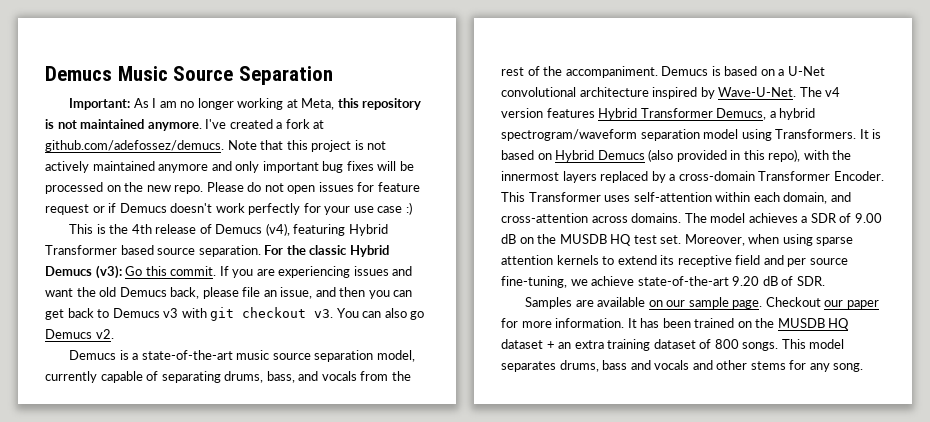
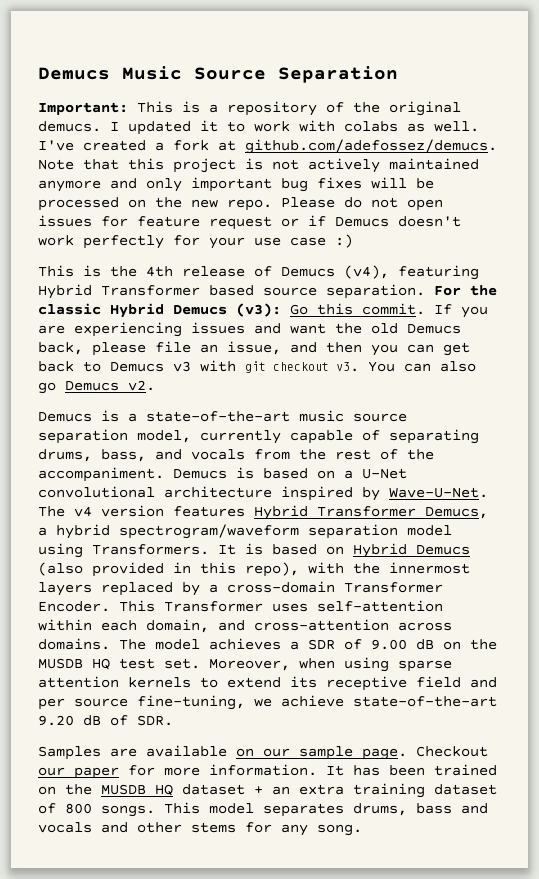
- Important: As I am no longer working at Meta, this repository is not maintained anymore.
+ Important: This is a repository of the original demucs. I updated it to work with colabs as well.

